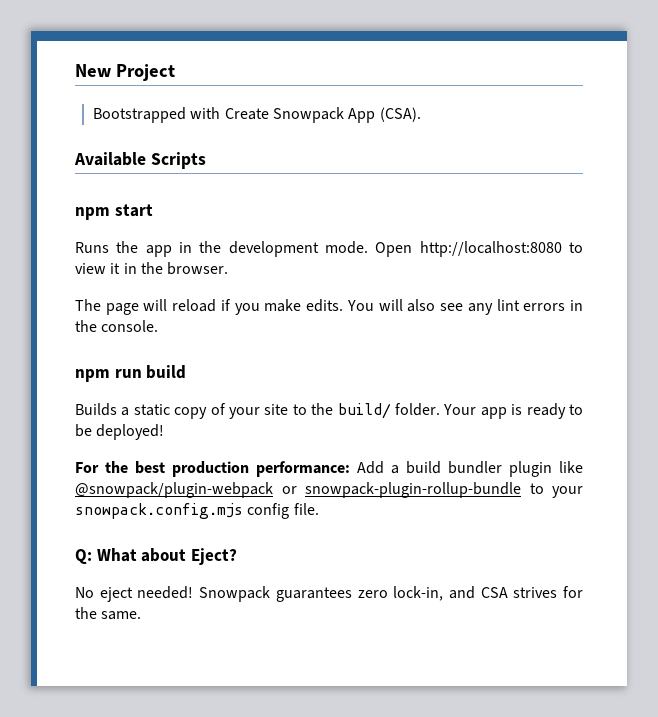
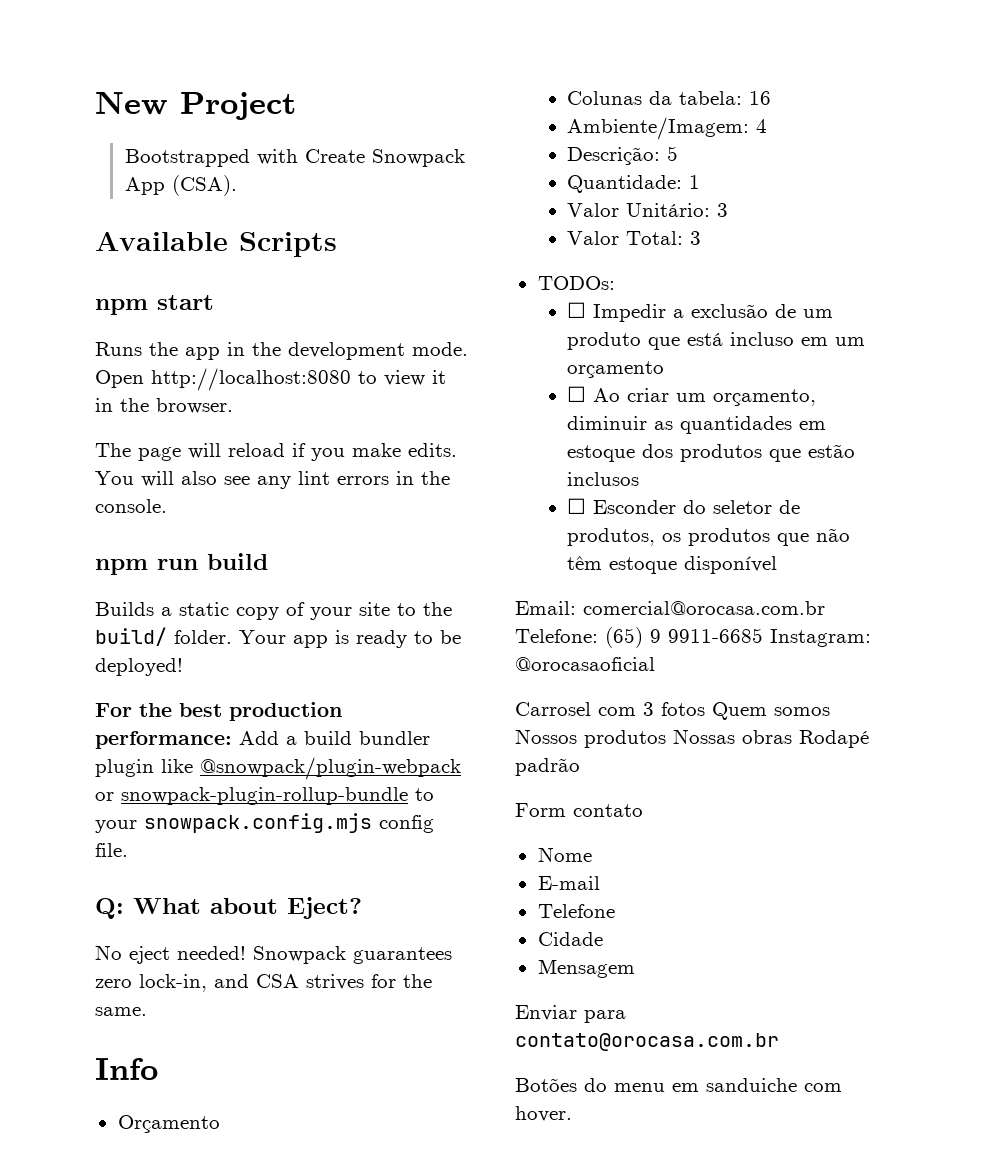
+ Info
+ Orçamento
+ Colunas da tabela: 16
+ Ambiente/Imagem: 4
+ Descrição: 5
+ Quantidade: 1
+ Valor Unitário: 3
+ Valor Total: 3
+ TODOs:
+ ☐ Impedir a exclusão de um produto que está incluso em um orçamento
+ ☐ Ao criar um orçamento, diminuir as quantidades em estoque dos produtos que estão inclusos
+ ☐ Esconder do seletor de produtos, os produtos que não têm estoque disponível
+ Email: comercial@orocasa.com.br Telefone: (65) 9 9911-6685 Instagram: @orocasaoficial
+ Carrosel com 3 fotos Quem somos Nossos produtos Nossas obras Rodapé padrão
+ Form contato
+ Nome
+ E-mail
+ Telefone
+ Cidade
+ Mensagem
+ Enviar para contato@orocasa.com.br
+ Botões do menu em sanduiche com hover.

